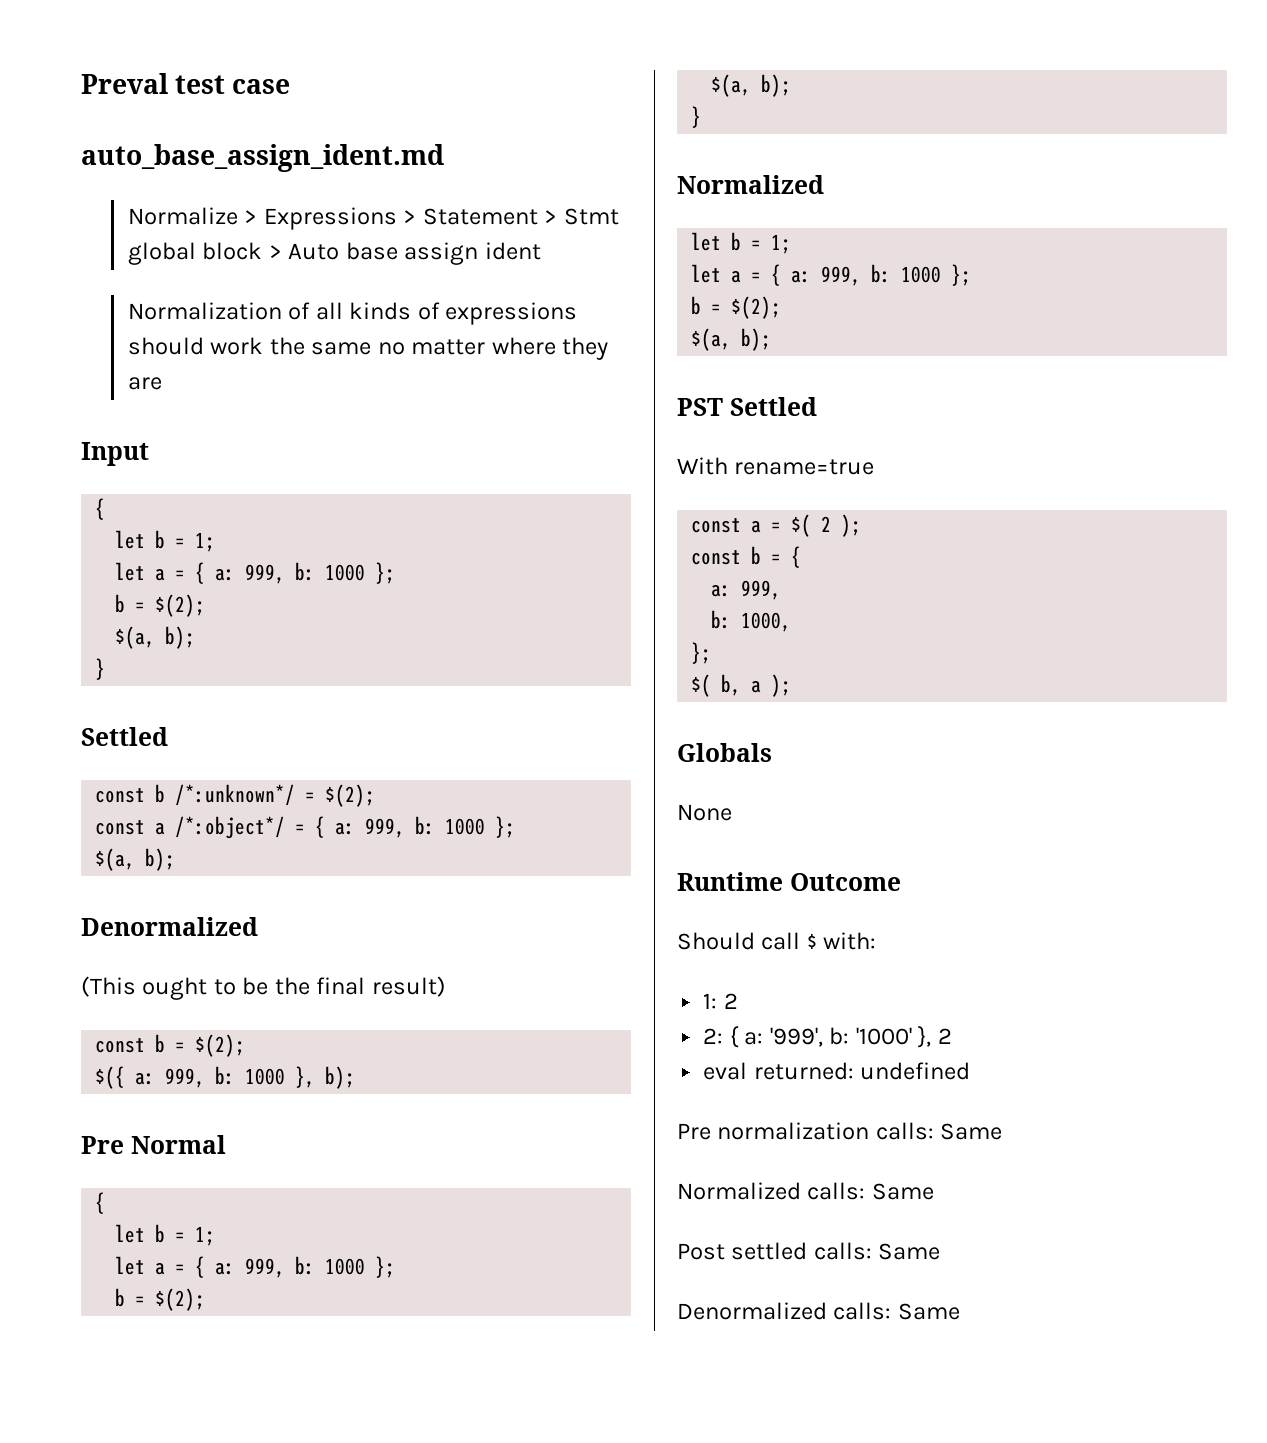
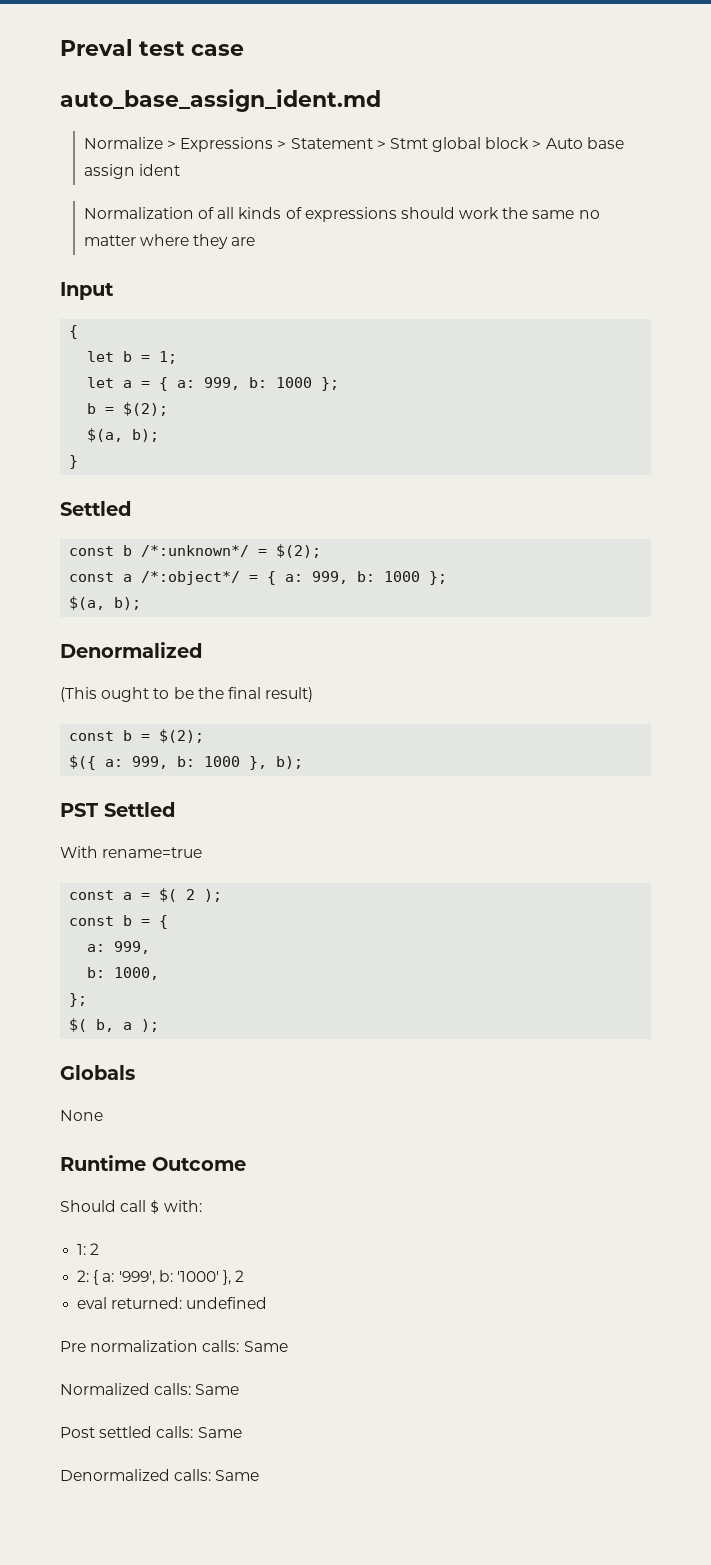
- Pre Normal
- {
- let b = 1;
- let a = { a: 999, b: 1000 };
- b = $(2);
- $(a, b);
- }
- Normalized
- let b = 1;
- let a = { a: 999, b: 1000 };
- b = $(2);
- $(a, b);

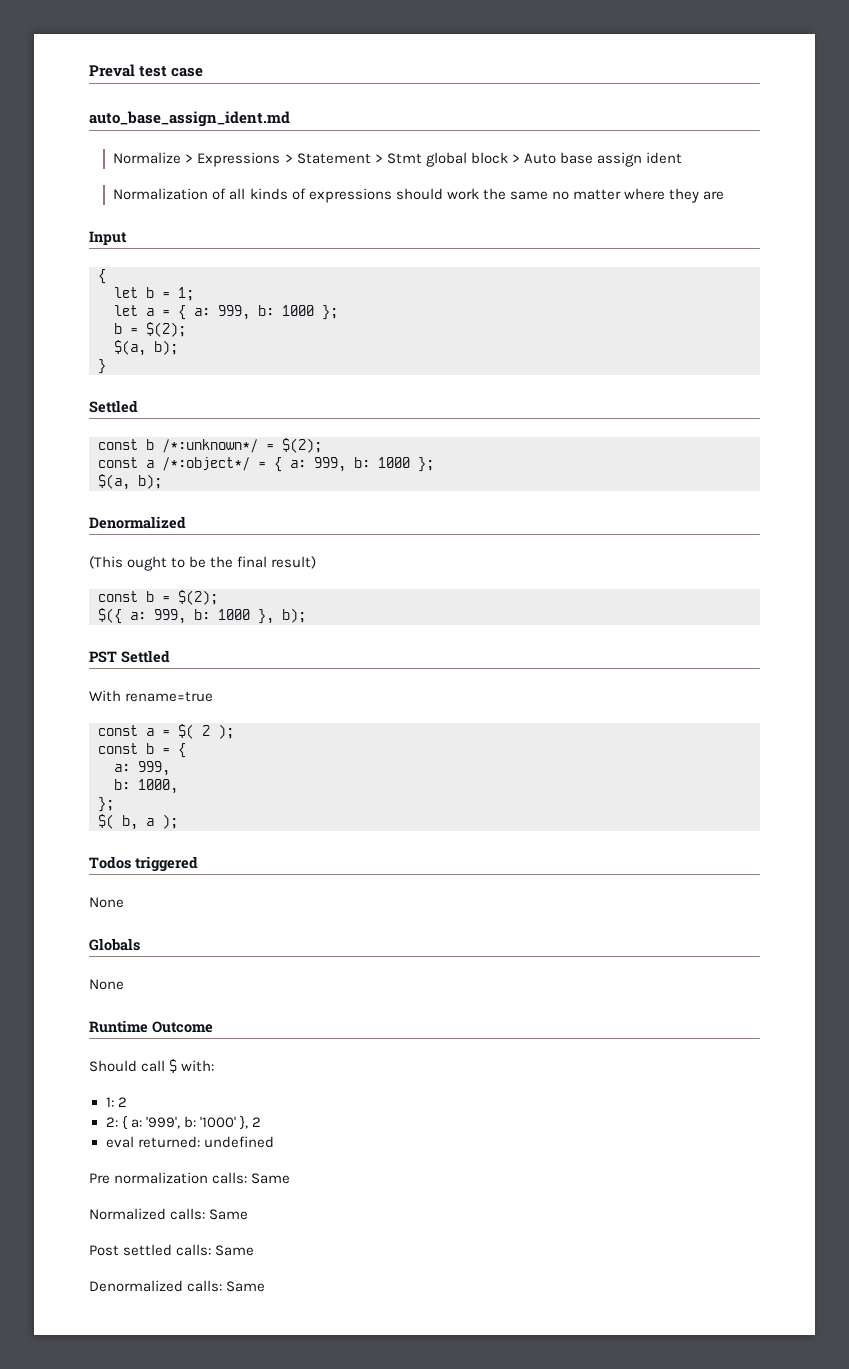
+ Todos triggered
+ None

